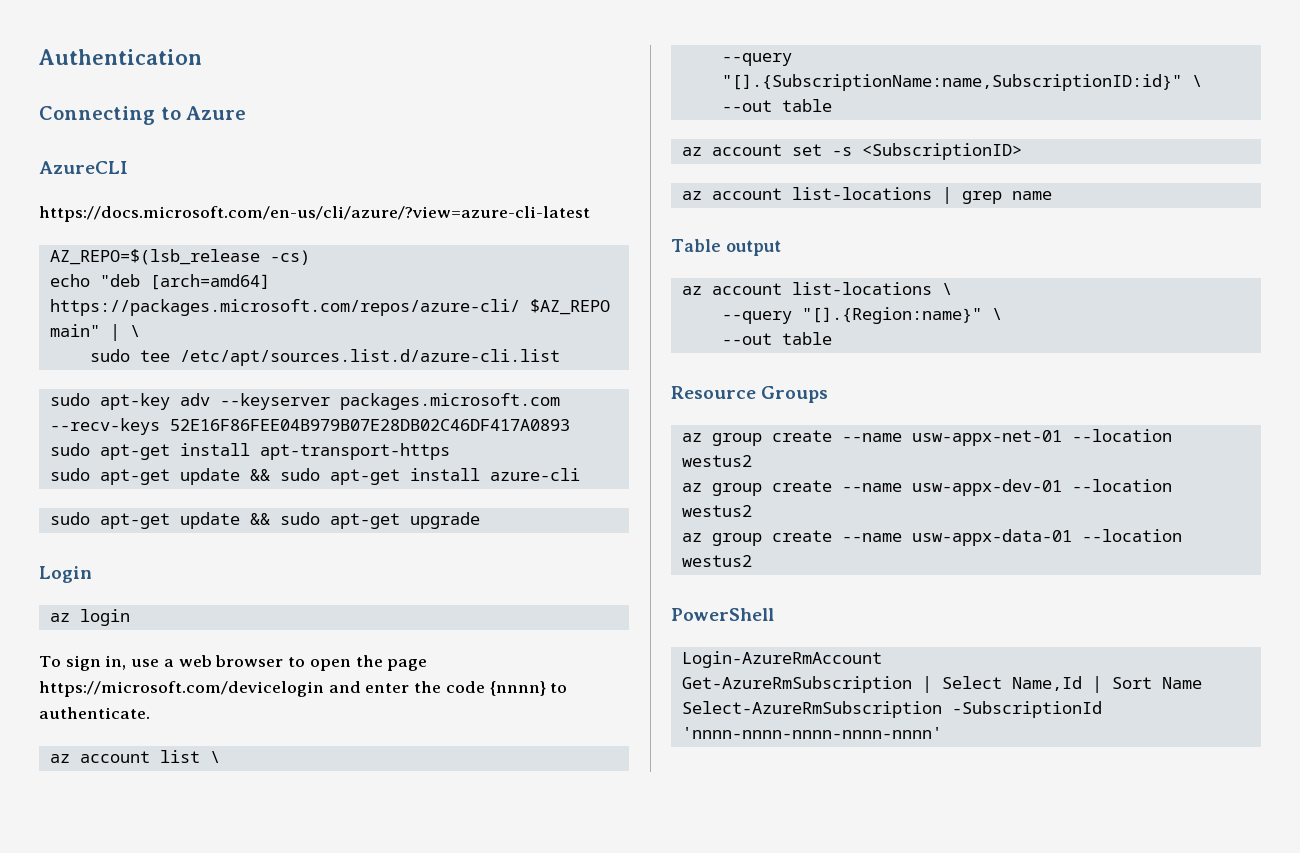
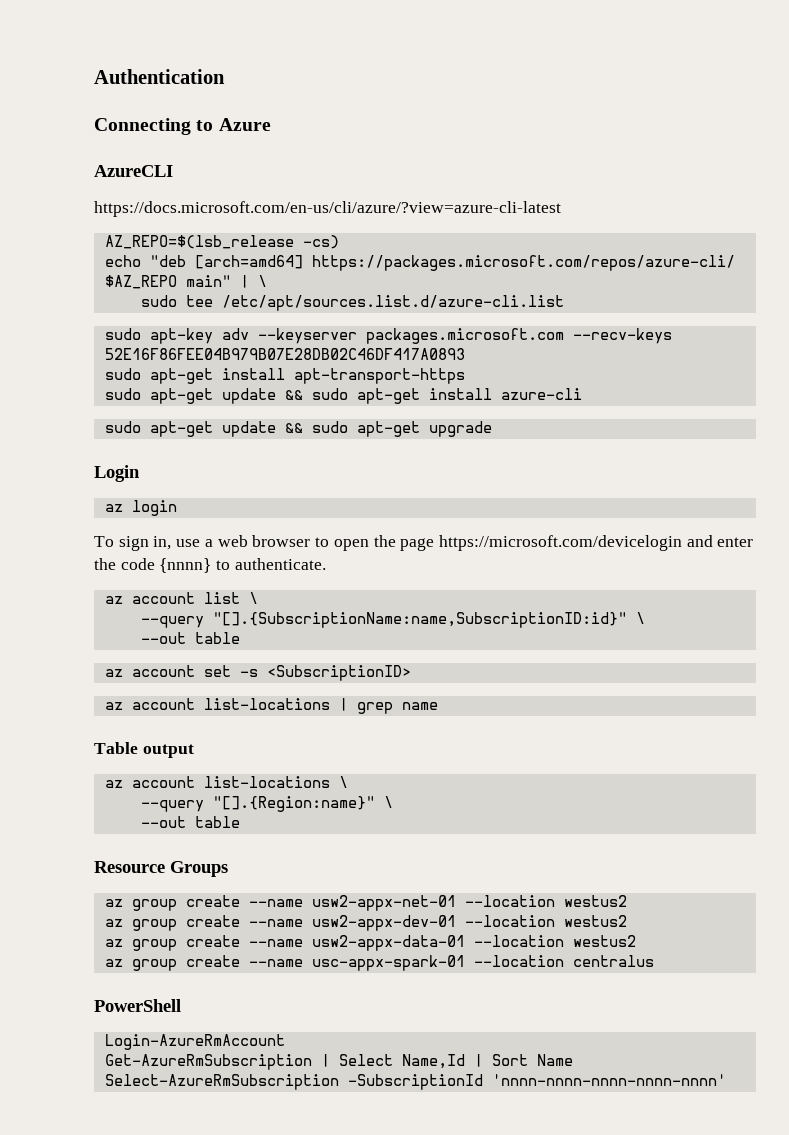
- az group create --name usw-appx-net-01 --location westus2
- az group create --name usw-appx-dev-01 --location westus2
- az group create --name usw-appx-data-01 --location westus2
+ az group create --name usw2-appx-net-01 --location westus2
+ az group create --name usw2-appx-dev-01 --location westus2
+ az group create --name usw2-appx-data-01 --location westus2
+ az group create --name usc-appx-spark-01 --location centralus

